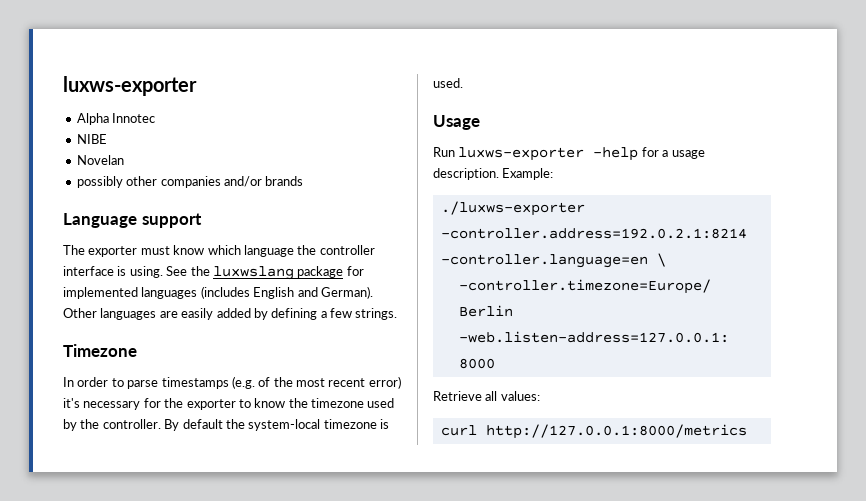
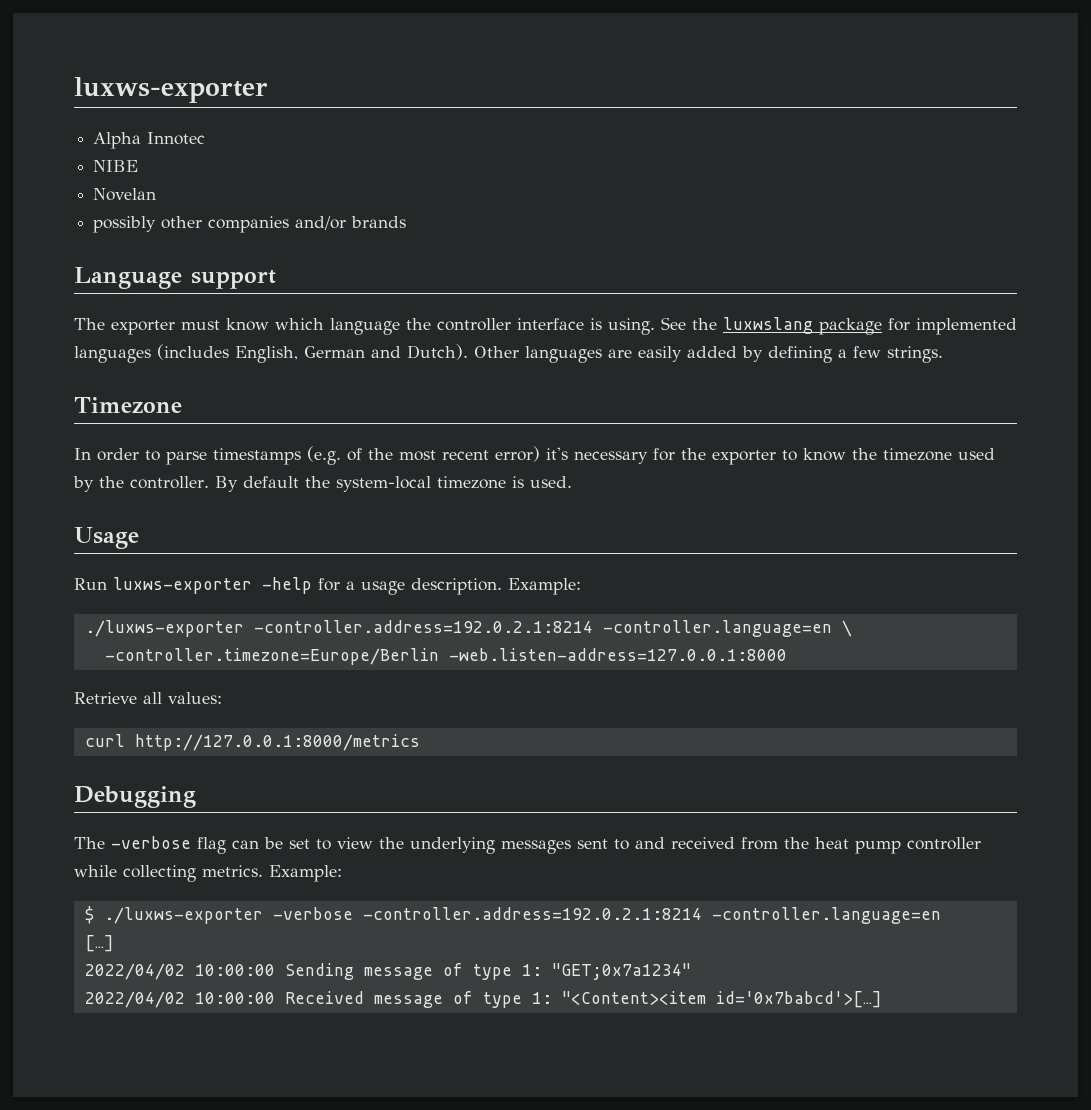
- See the luxwslang package for implemented languages (includes English and German).
+ See the luxwslang package for implemented languages (includes English, German and Dutch).
+ Debugging
+ The -verbose flag can be set to view the underlying messages sent to and received from the heat pump controller while collecting metrics. Example:
+ $ ./luxws-exporter -verbose -controller.address=192.0.2.1:8214 -controller.language=en
+ […]
+ 2022/04/02 10:00:00 Sending message of type 1: "GET;0x7a1234"
+ 2022/04/02 10:00:00 Received message of type 1: "<Content><item id='0x7babcd'>[…]

